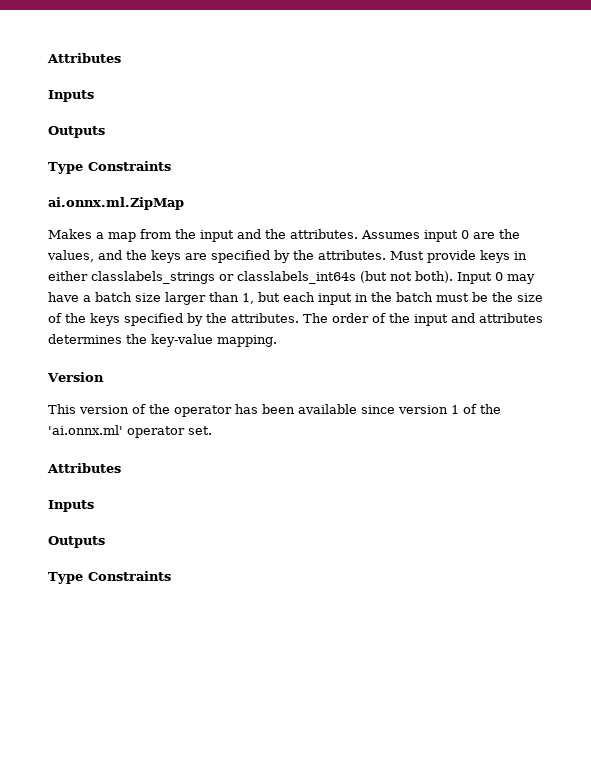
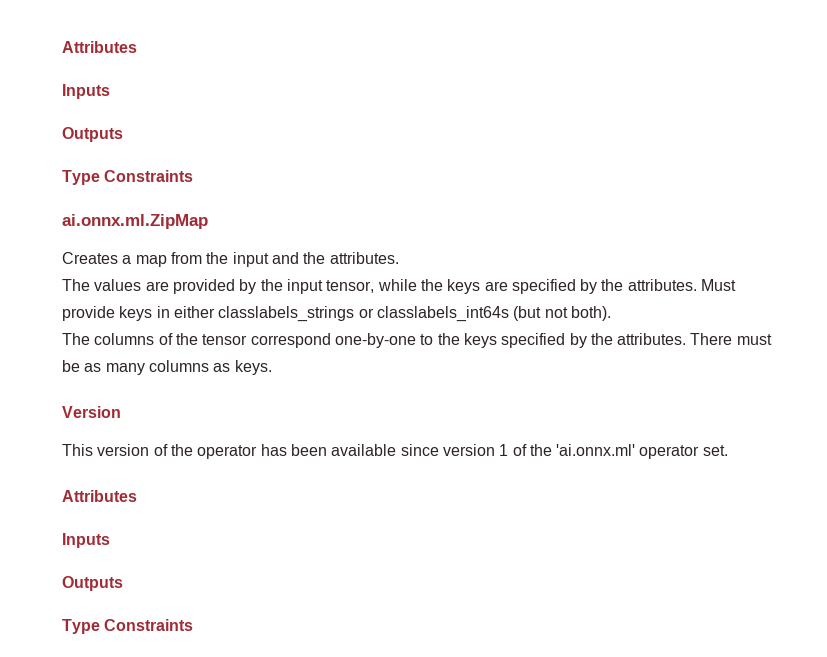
- Makes a map from the input and the attributes. Assumes input 0 are the values, and the keys are specified by the attributes.
+ Creates a map from the input and the attributes.
+ The values are provided by the input tensor, while the keys are specified by the attributes.
- Must provide keys in either classlabels_strings or classlabels_int64s (but not both). Input 0 may have a batch size larger than 1, but each input in the batch must be the size of the keys specified by the attributes.
+ Must provide keys in either classlabels_strings or classlabels_int64s (but not both).
+ The columns of the tensor correspond one-by-one to the keys specified by the attributes.
- The order of the input and attributes determines the key-value mapping.
+ There must be as many columns as keys.

